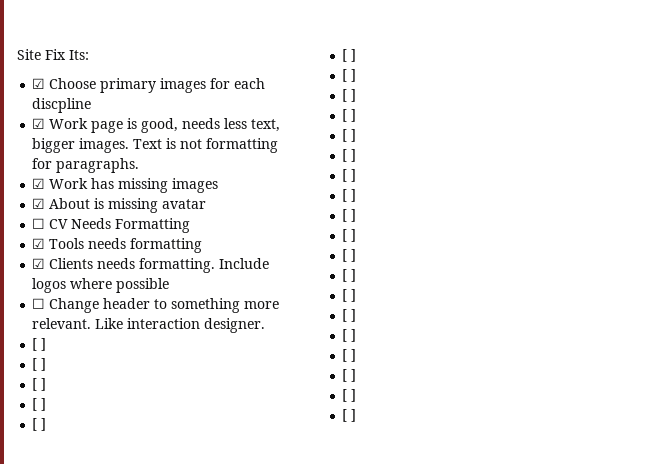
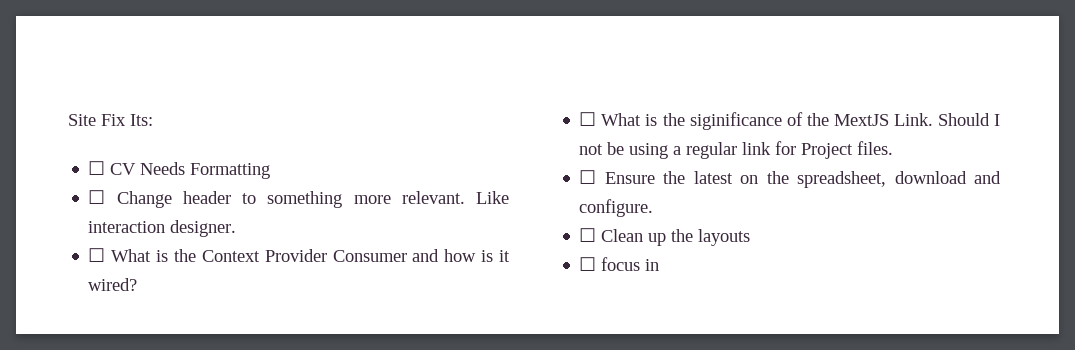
- ☑ Choose primary images for each discpline
- ☑ Work page is good, needs less text, bigger images. Text is not formatting for paragraphs.
- ☑ Work has missing images
- ☑ About is missing avatar
  ☐ CV Needs Formatting
- ☑ Tools needs formatting
- ☑ Clients needs formatting. Include logos where possible
  Like interaction designer.
- [ ]
- [ ]
- [ ]
- [ ]
- [ ]
- [ ]
- [ ]
- [ ]
- [ ]
- [ ]
- [ ]
- [ ]
- [ ]
- [ ]
- [ ]
- [ ]
- [ ]
- [ ]
- [ ]
- [ ]
- [ ]
- [ ]
- [ ]
- [ ]
+ ☐ What is the Context Provider Consumer and how is it wired?
+ ☐ What is the siginificance of the MextJS Link. Should I not be using a regular link for Project files.
+ ☐ Ensure the latest on the spreadsheet, download and configure.
+ ☐ Clean up the layouts
+ ☐ focus in

